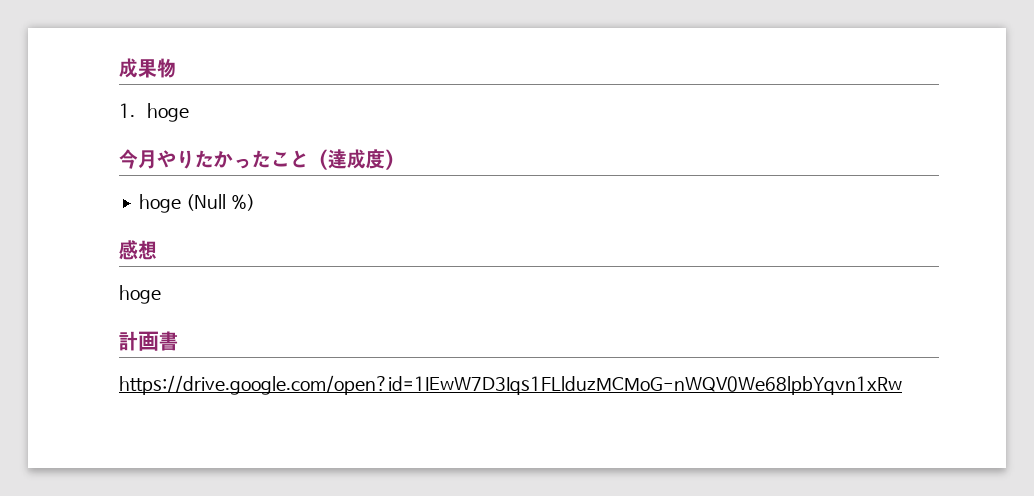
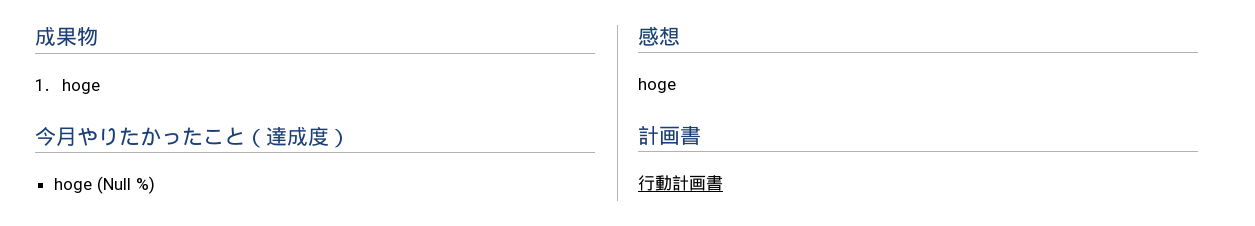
- https://drive.google.com/open?id=1IEwW7D3Iqs1FLlduzMCMoG-nWQV0We68lpbYqvn1xRw
+ 行動計画書

